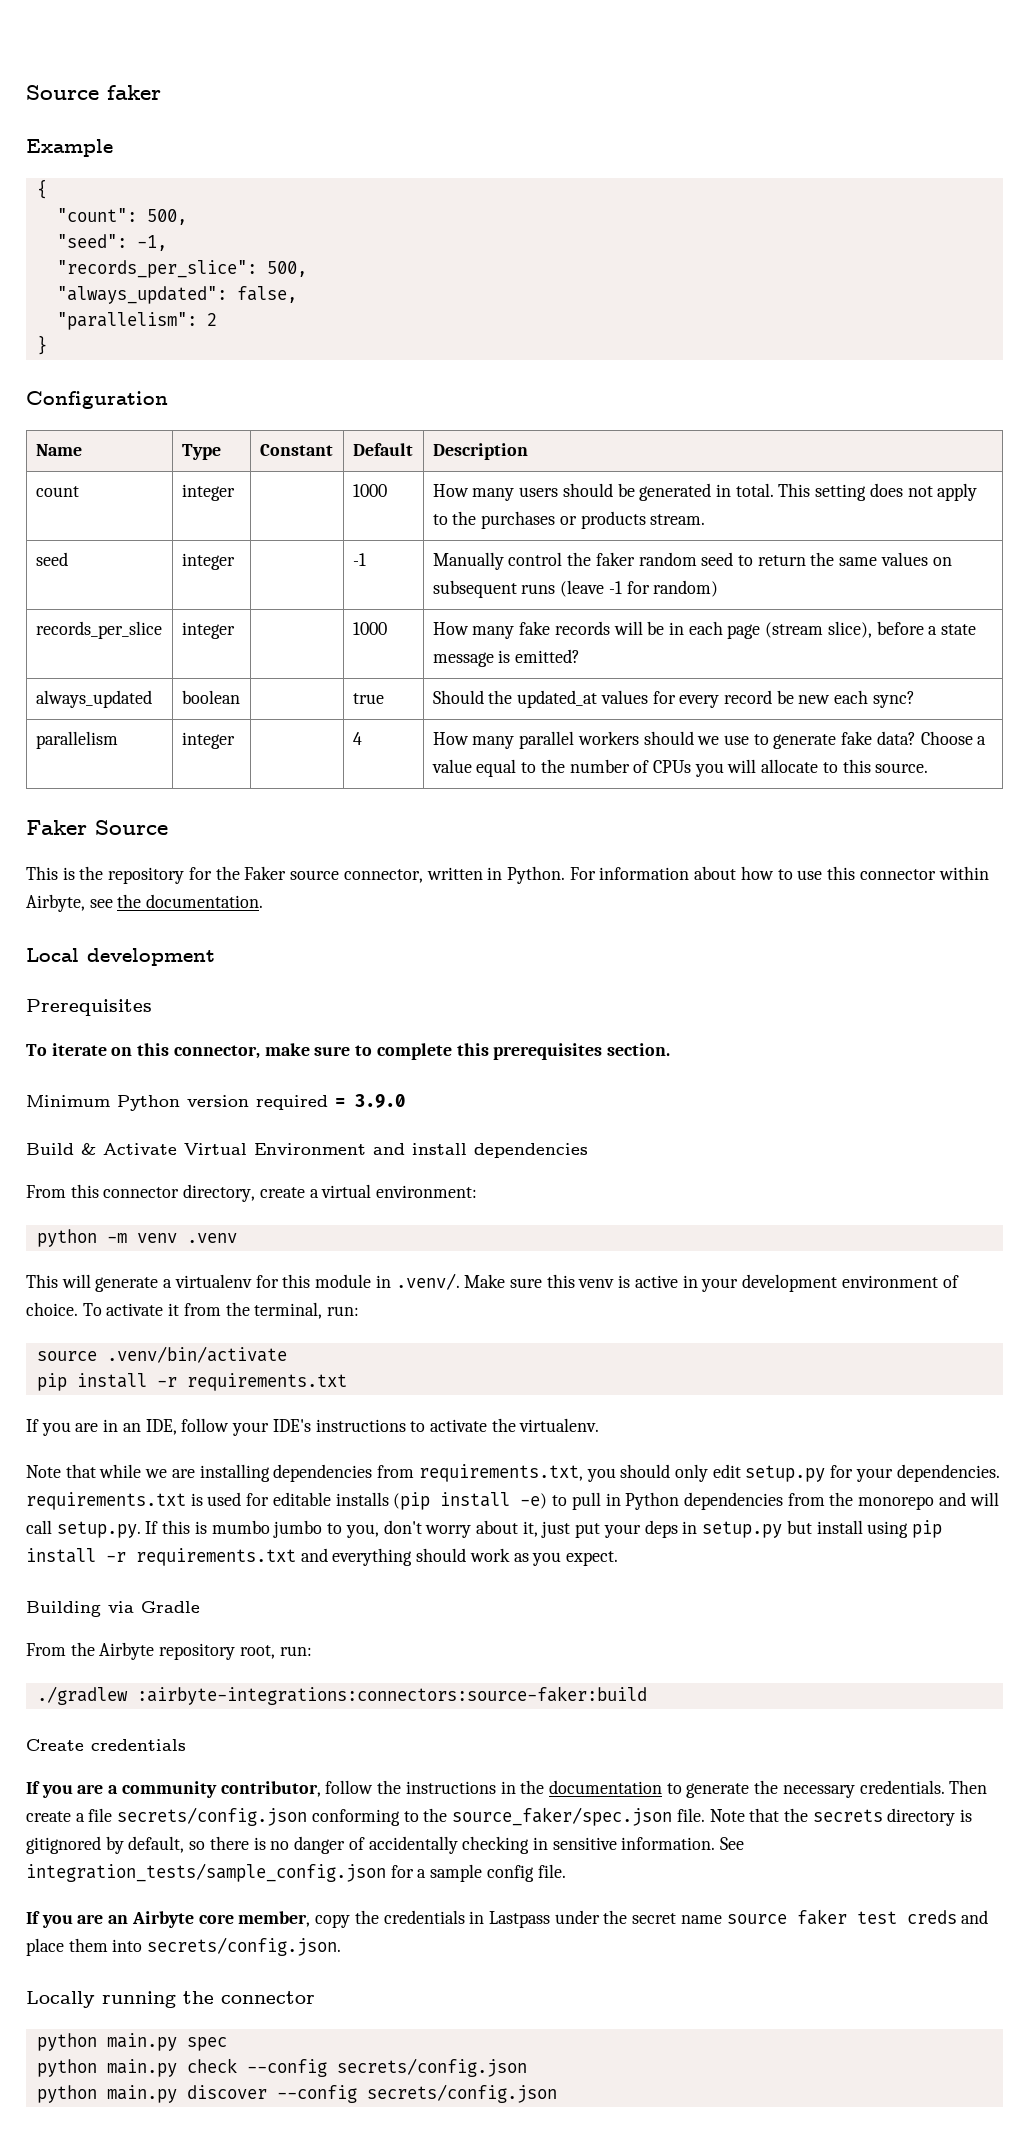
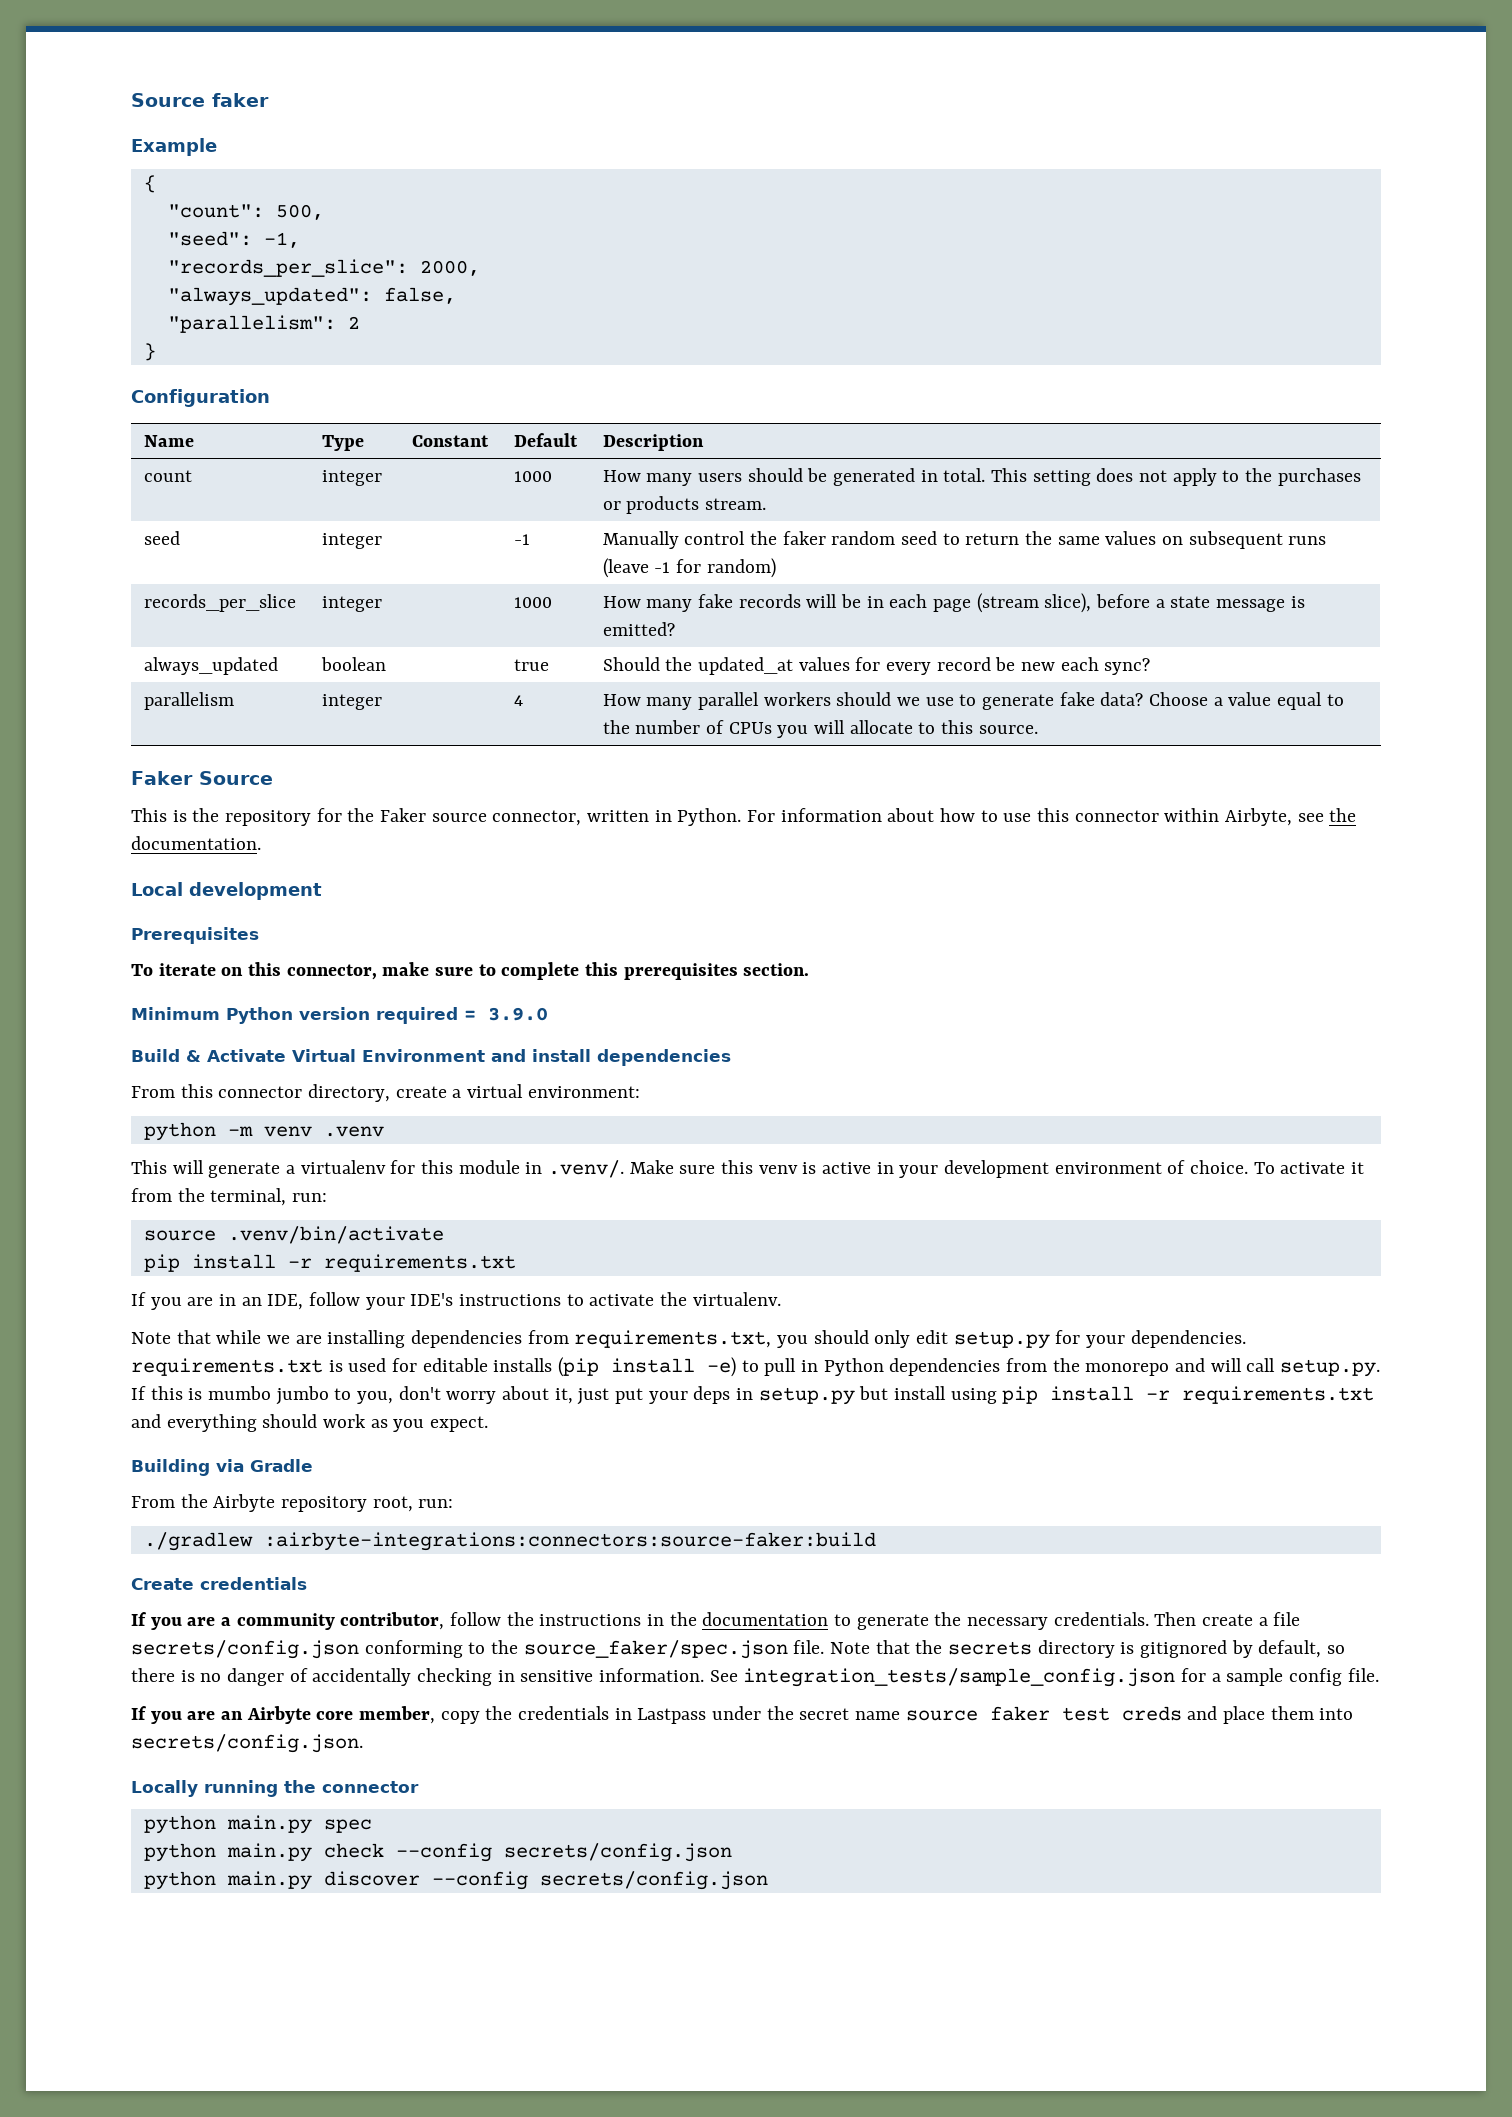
- "records_per_slice": 500,
+ "records_per_slice": 2000,

